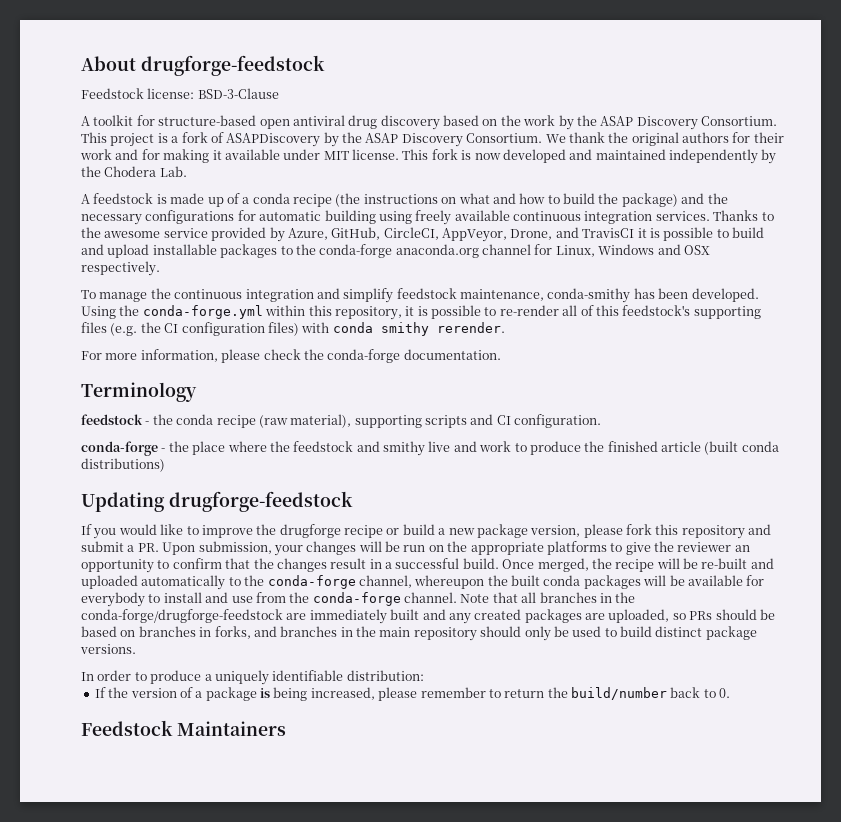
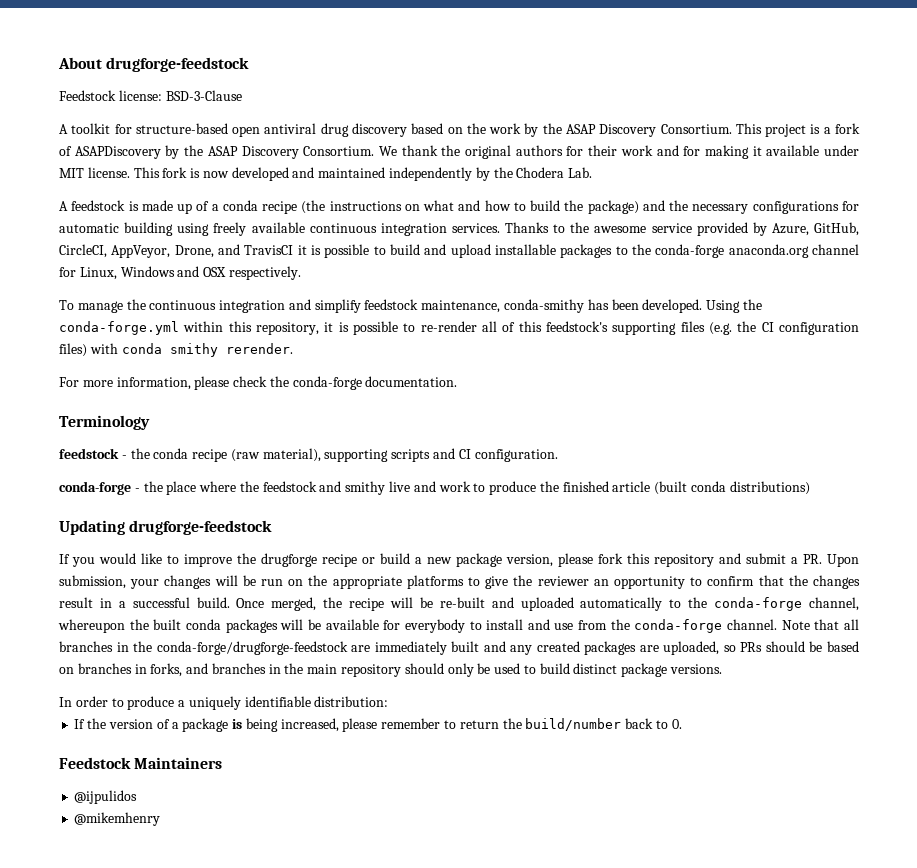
+ @ijpulidos
+ @mikemhenry

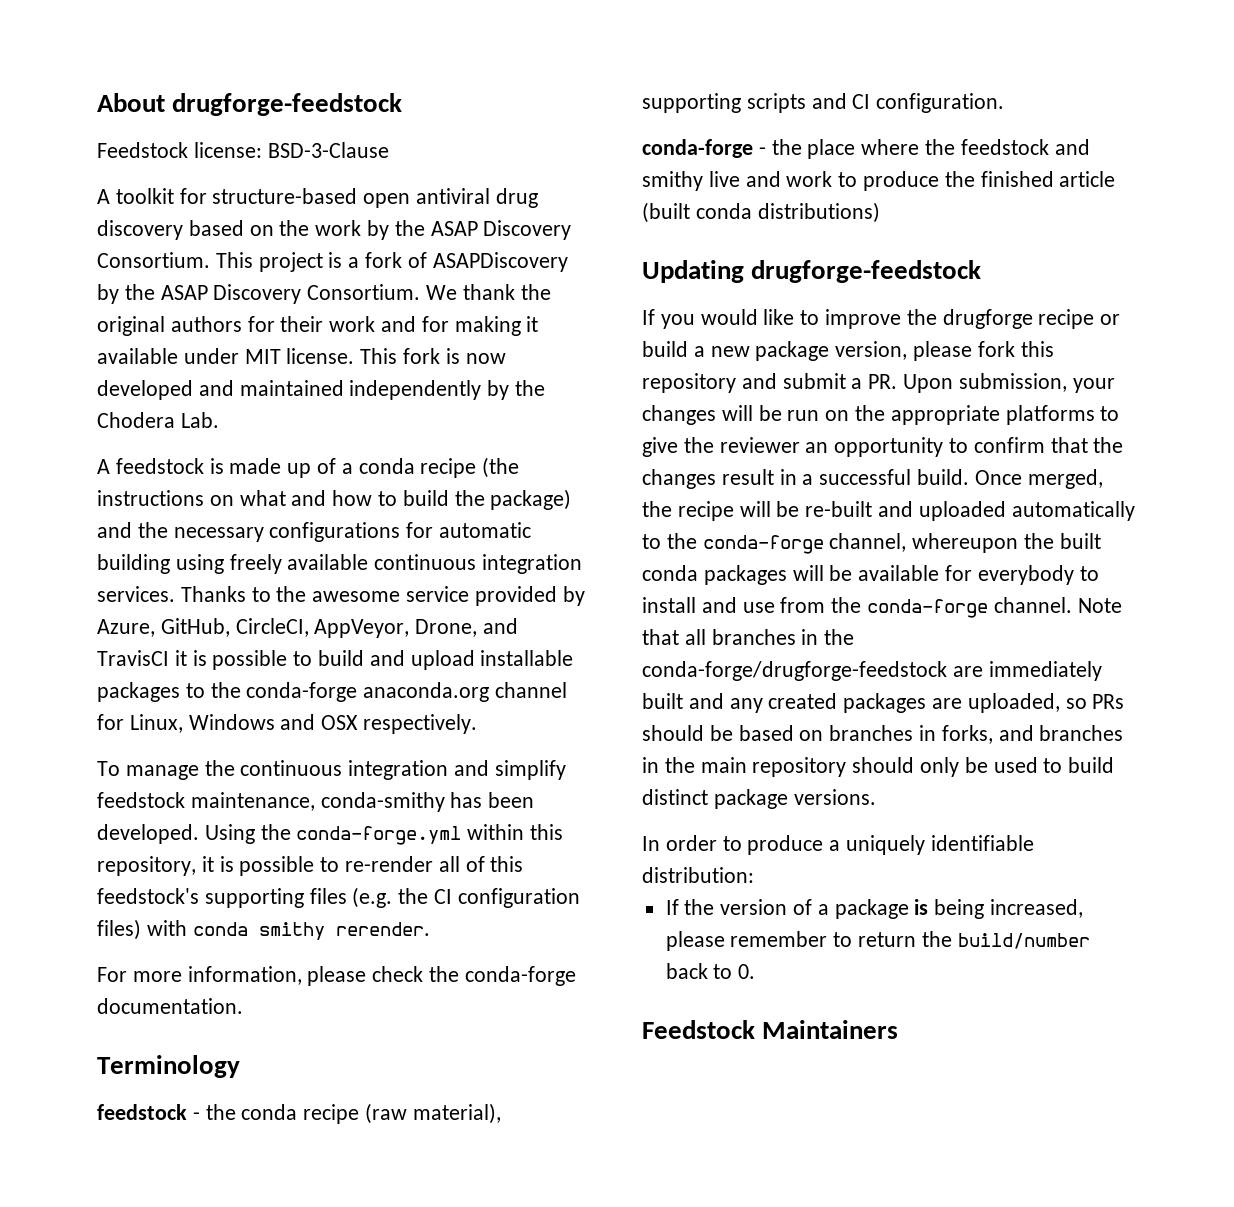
- @ijpulidos
- @mikemhenry

